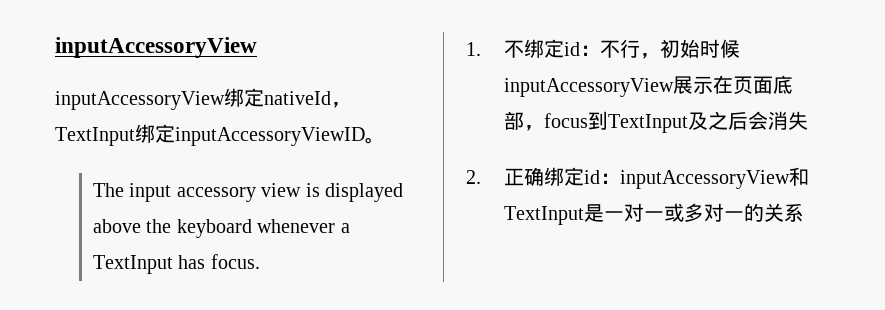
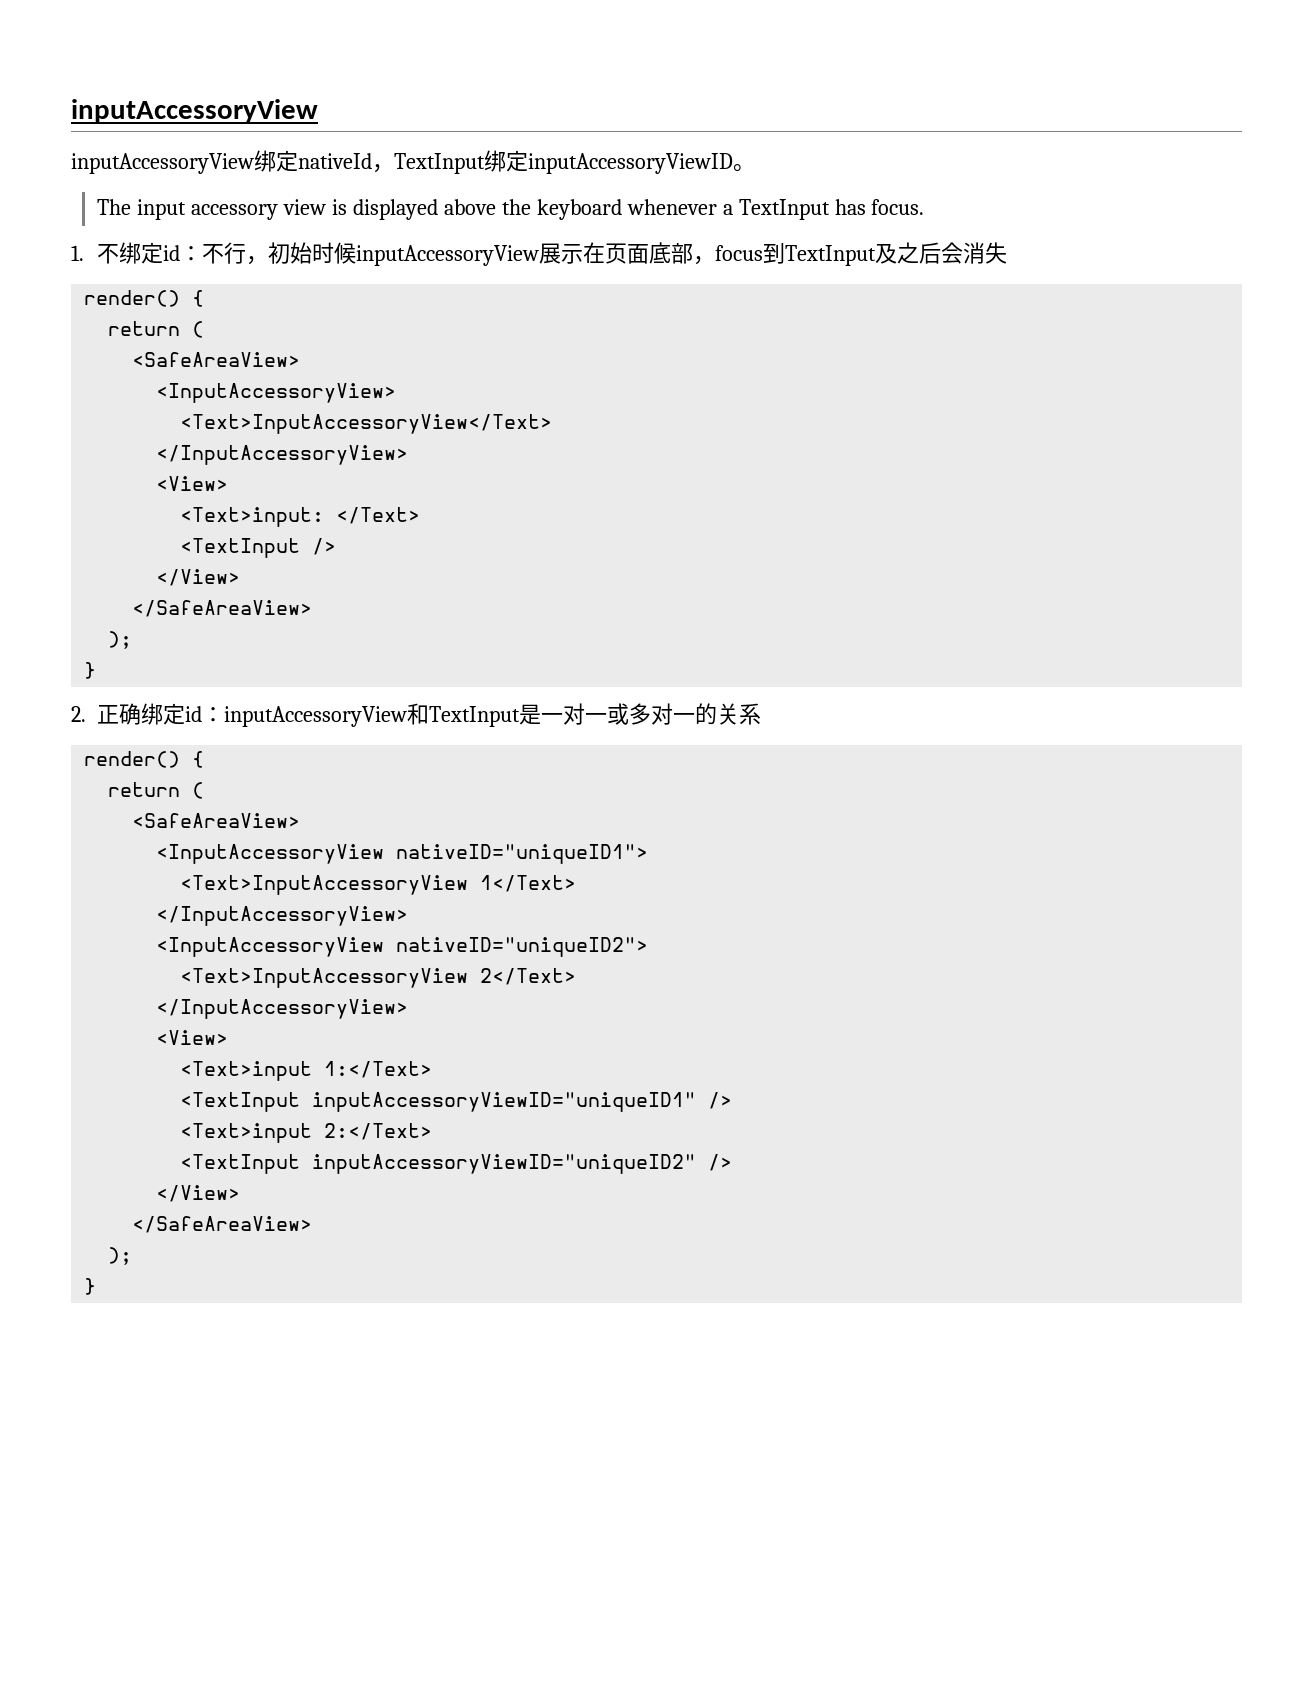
  1.不绑定id：不行，初始时候inputAccessoryView展示在页面底部，focus到TextInput及之后会消失
+ render() {
+ return (
+ <SafeAreaView>
+ <InputAccessoryView>
+ <Text>InputAccessoryView</Text>
+ </InputAccessoryView>
+ <View>
+ <Text>input: </Text>
+ <TextInput />
+ </View>
+ </SafeAreaView>
+ );
+ }
  2.正确绑定id：inputAccessoryView和TextInput是一对一或多对一的关系
+ render() {
+ return (
+ <SafeAreaView>
+ <InputAccessoryView nativeID="uniqueID1">
+ <Text>InputAccessoryView 1</Text>
+ </InputAccessoryView>
+ <InputAccessoryView nativeID="uniqueID2">
+ <Text>InputAccessoryView 2</Text>
+ </InputAccessoryView>
+ <View>
+ <Text>input 1:</Text>
+ <TextInput inputAccessoryViewID="uniqueID1" />
+ <Text>input 2:</Text>
+ <TextInput inputAccessoryViewID="uniqueID2" />
+ </View>
+ </SafeAreaView>
+ );
+ }

